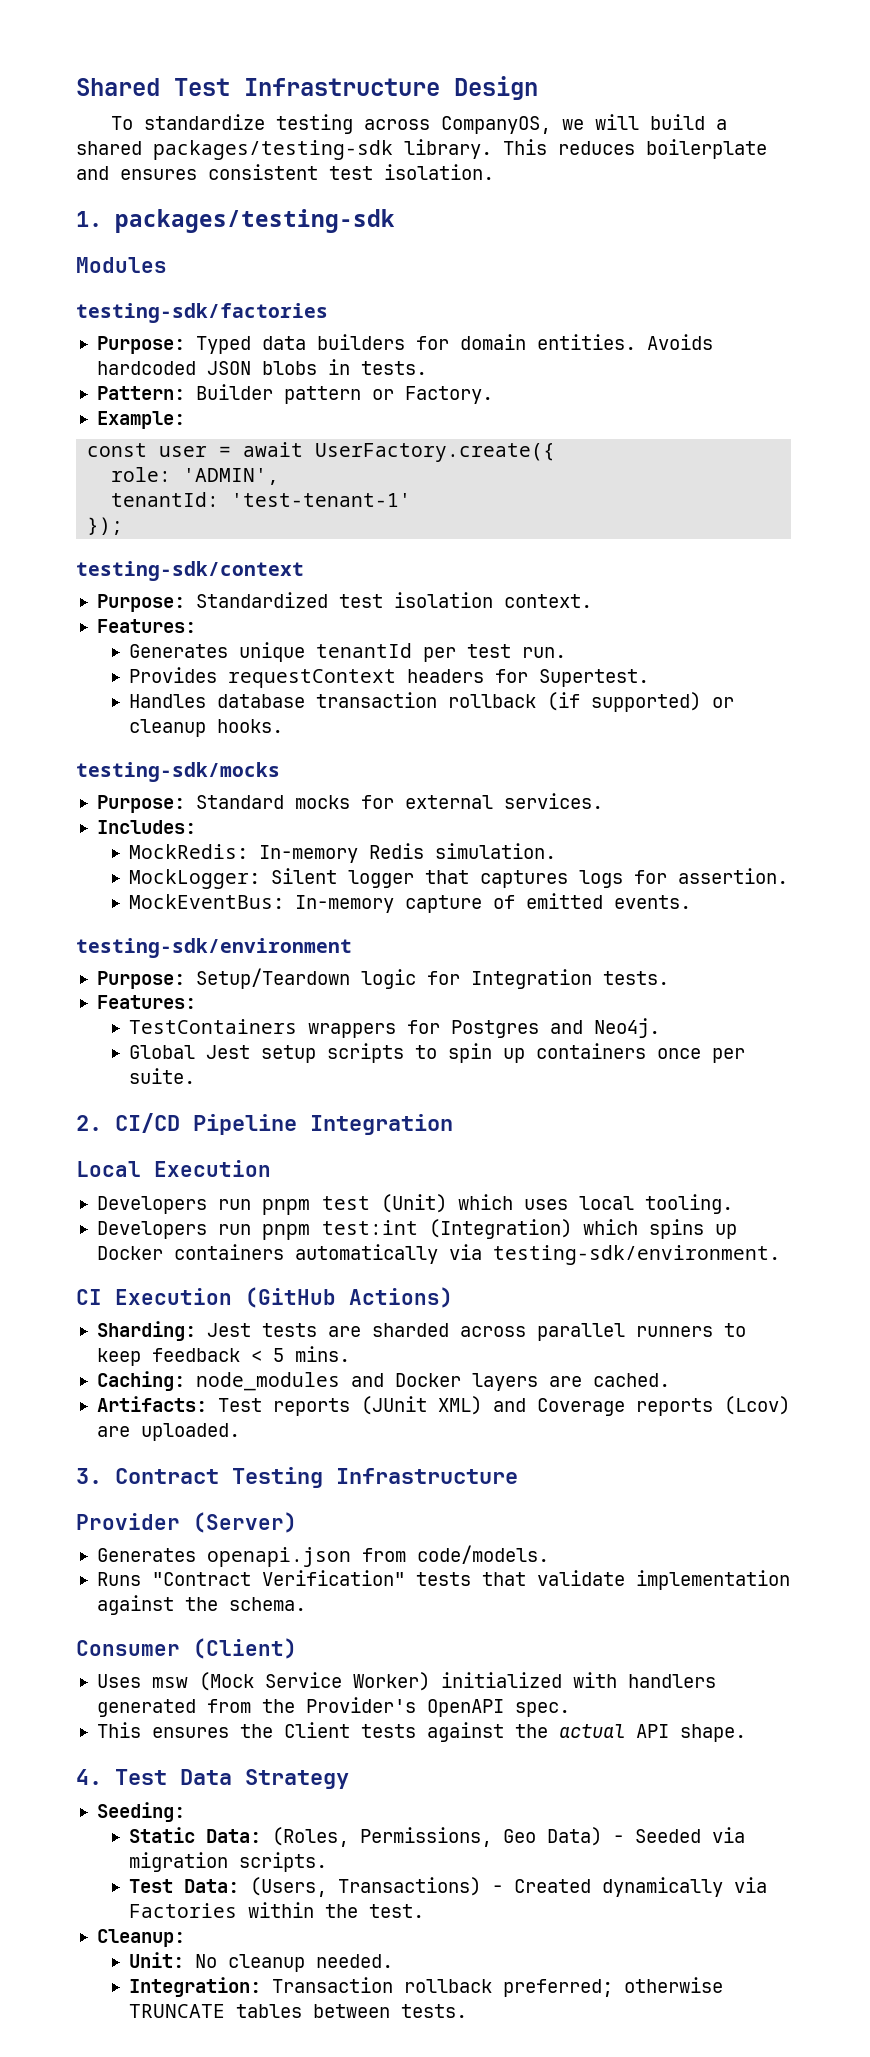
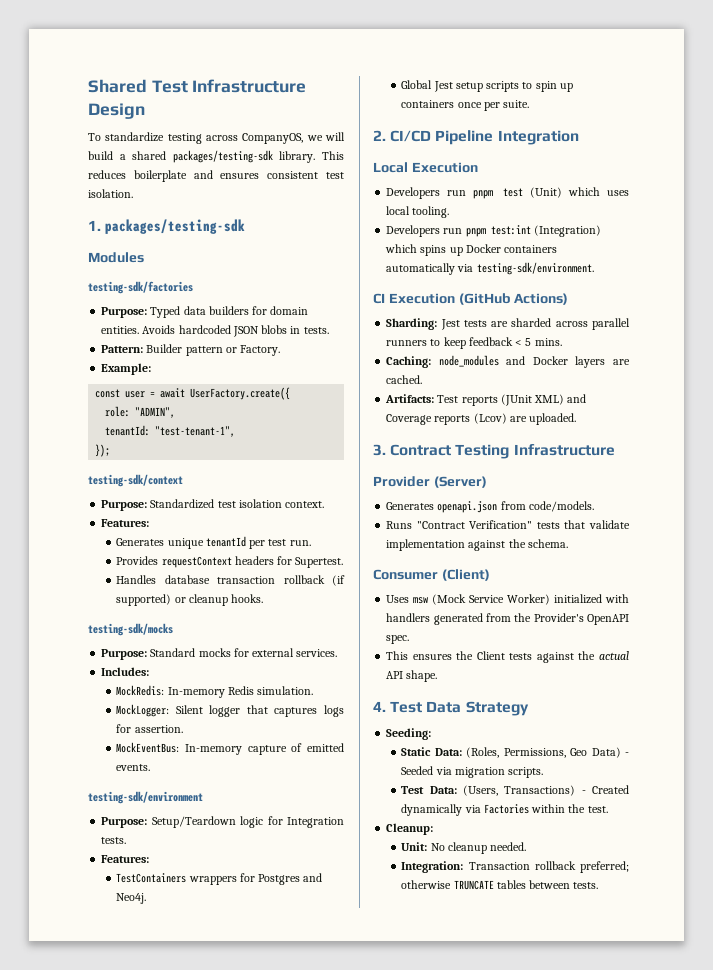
- role: 'ADMIN',
+ role: "ADMIN",
- tenantId: 'test-tenant-1'
+ tenantId: "test-tenant-1",

